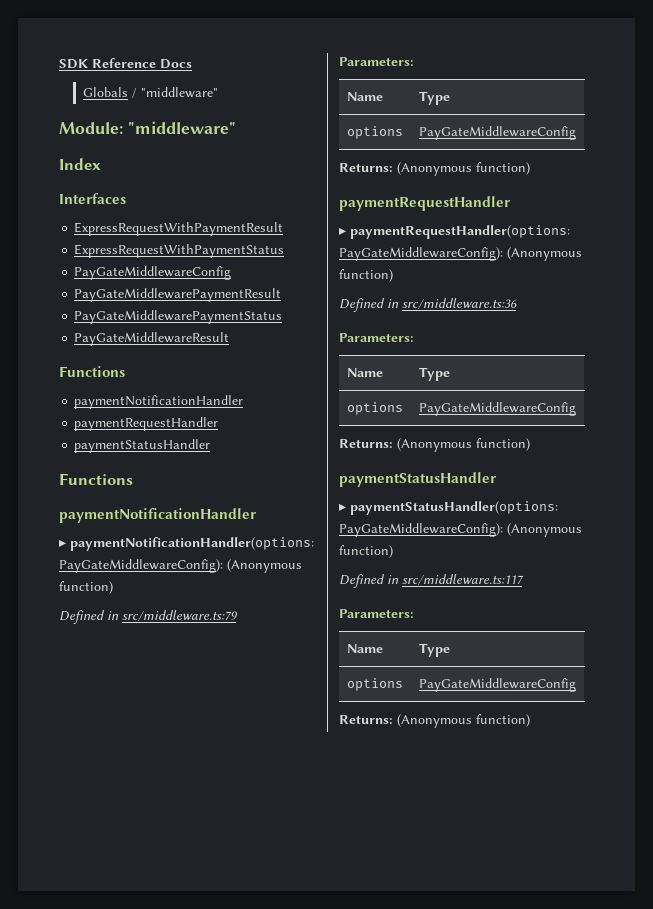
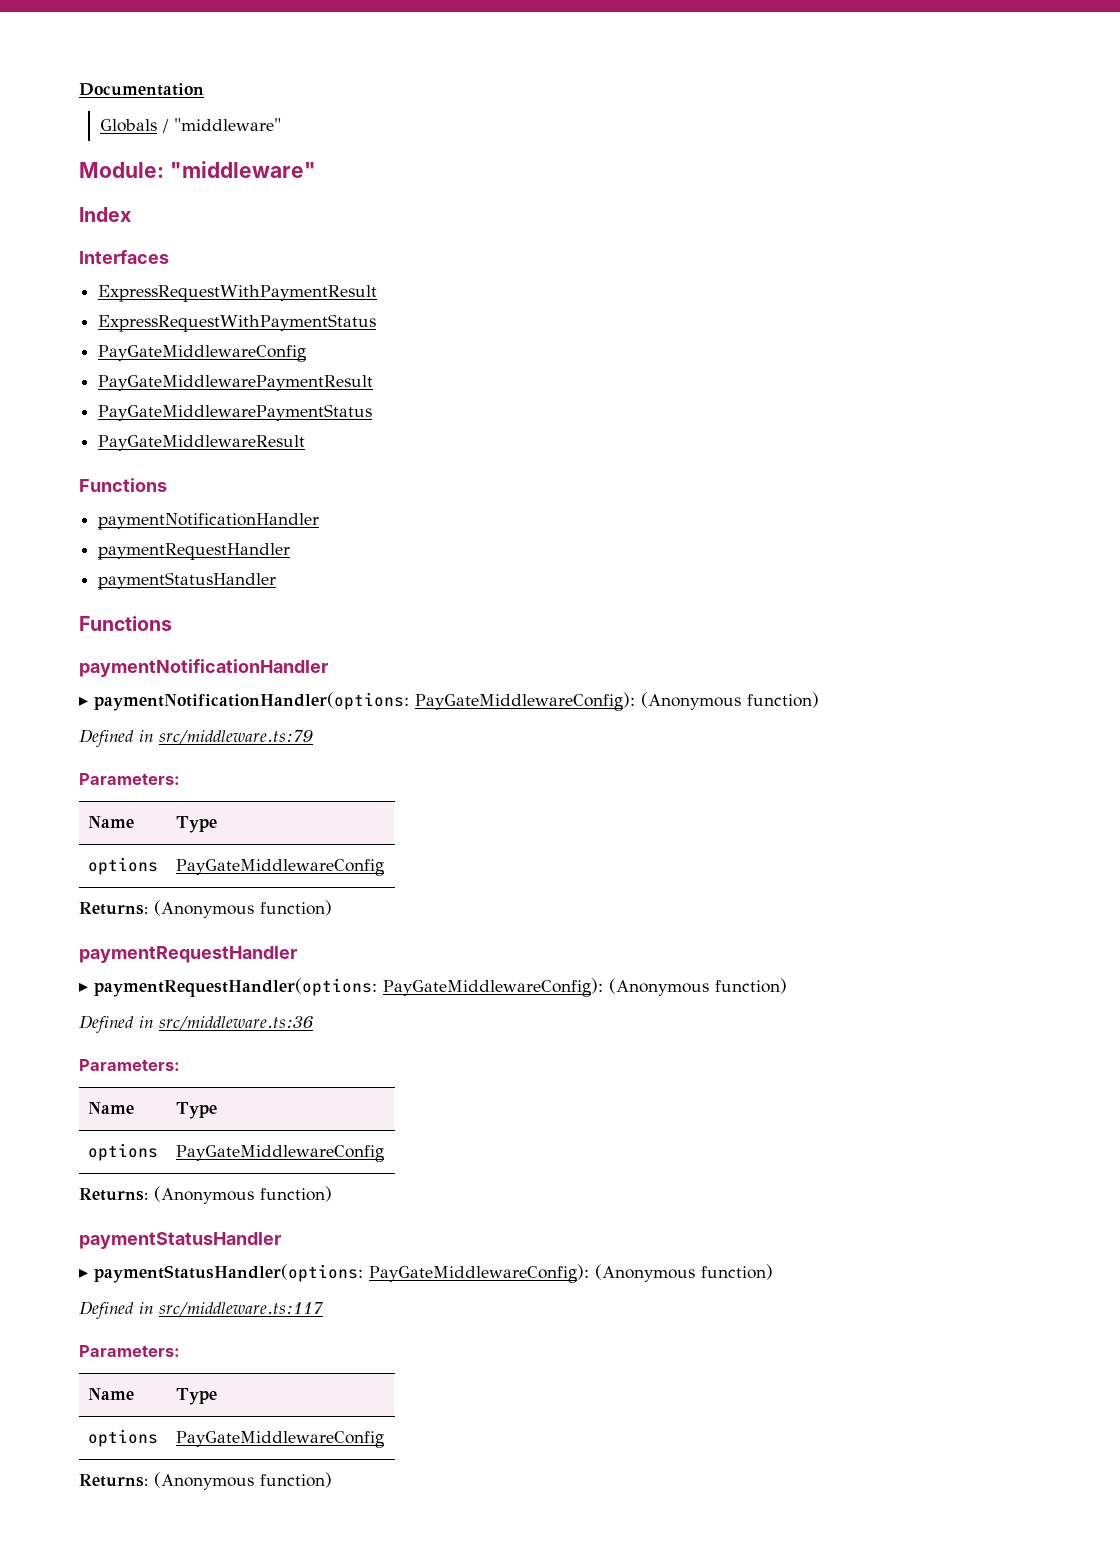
- SDK Reference Docs
+ Documentation

